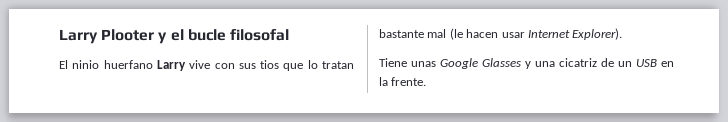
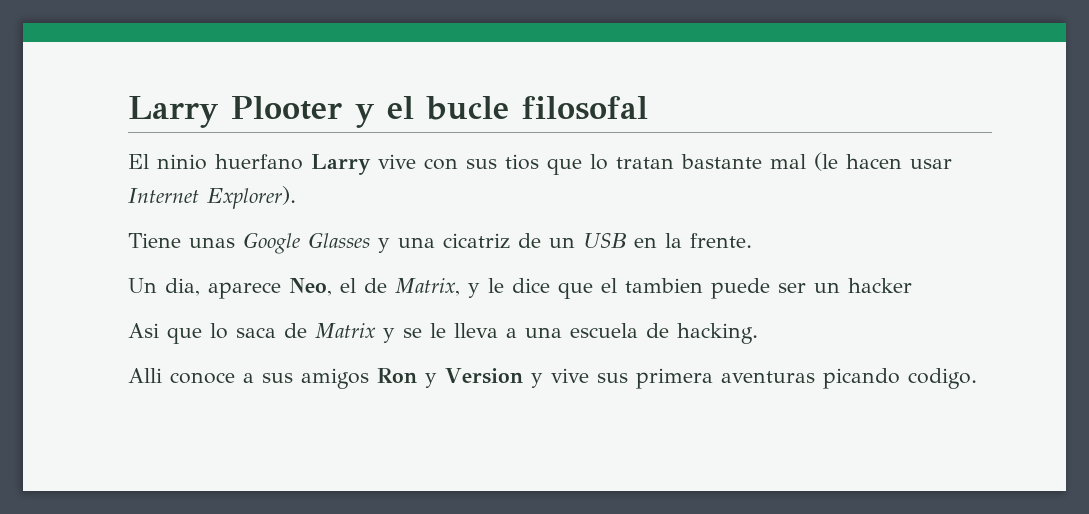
+ Un dia, aparece Neo, el de Matrix, y le dice que el tambien puede ser un hacker
+ Asi que lo saca de Matrix y se le lleva a una escuela de hacking.
+ Alli conoce a sus amigos Ron y Version y vive sus primera aventuras picando codigo.

